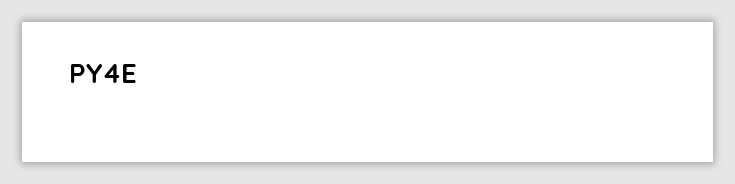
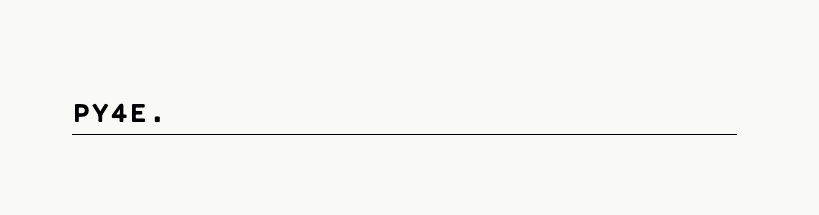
- PY4E
+ PY4E.

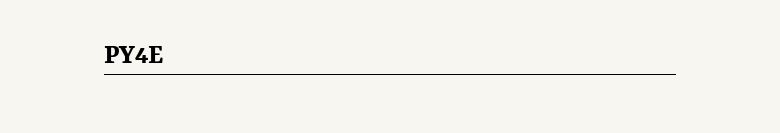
- PY4E.
+ PY4E

